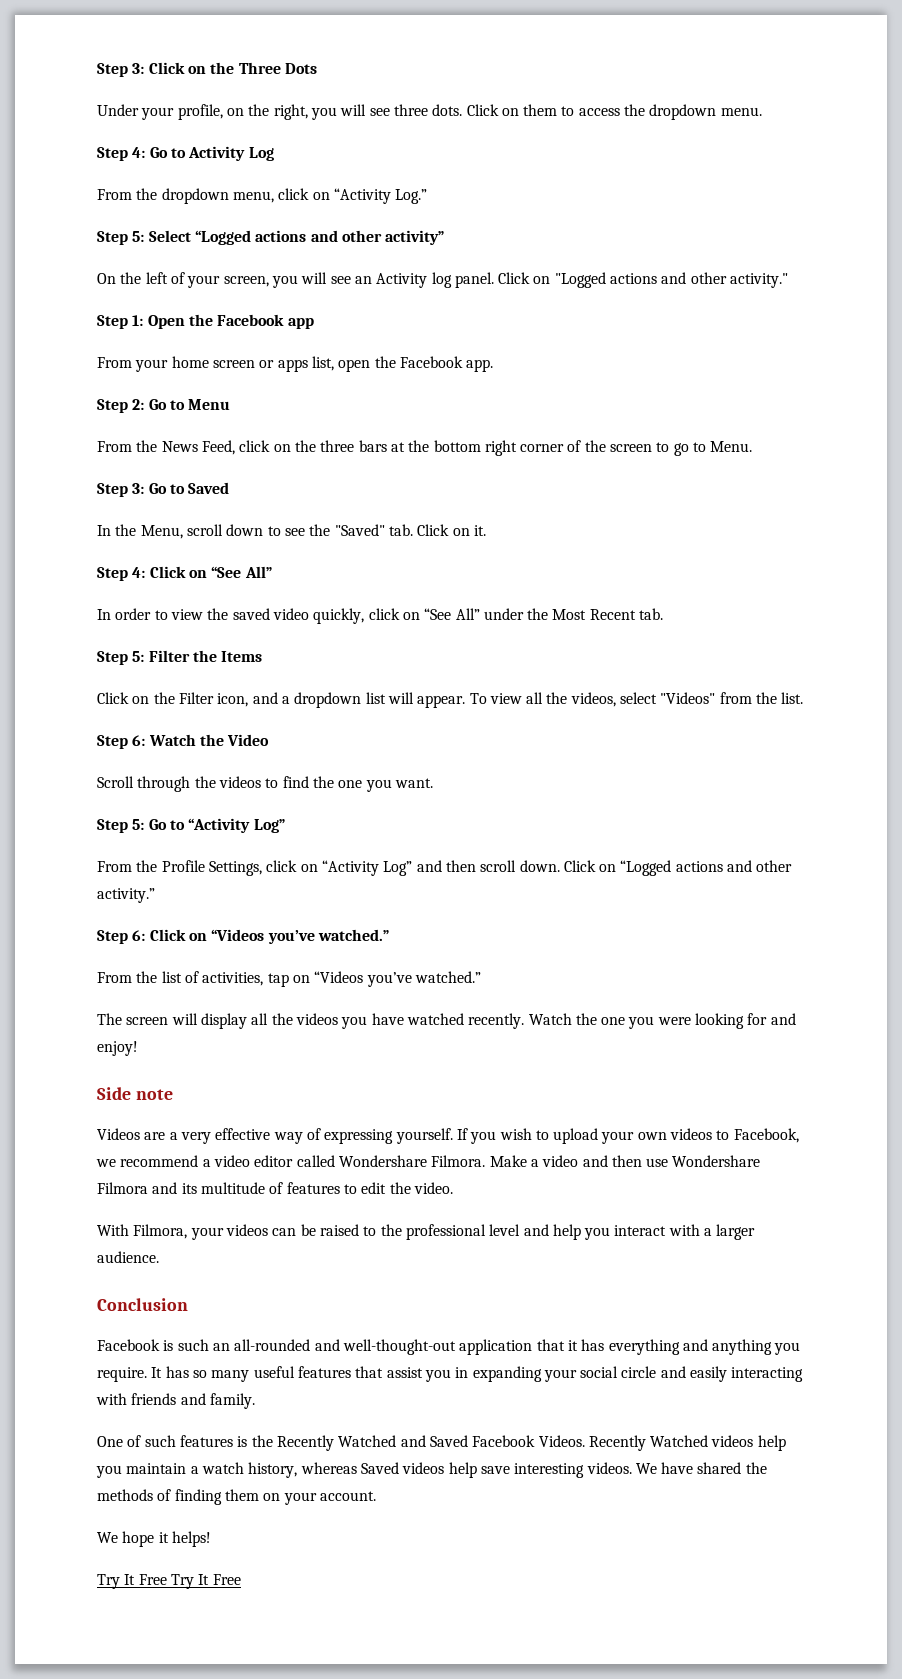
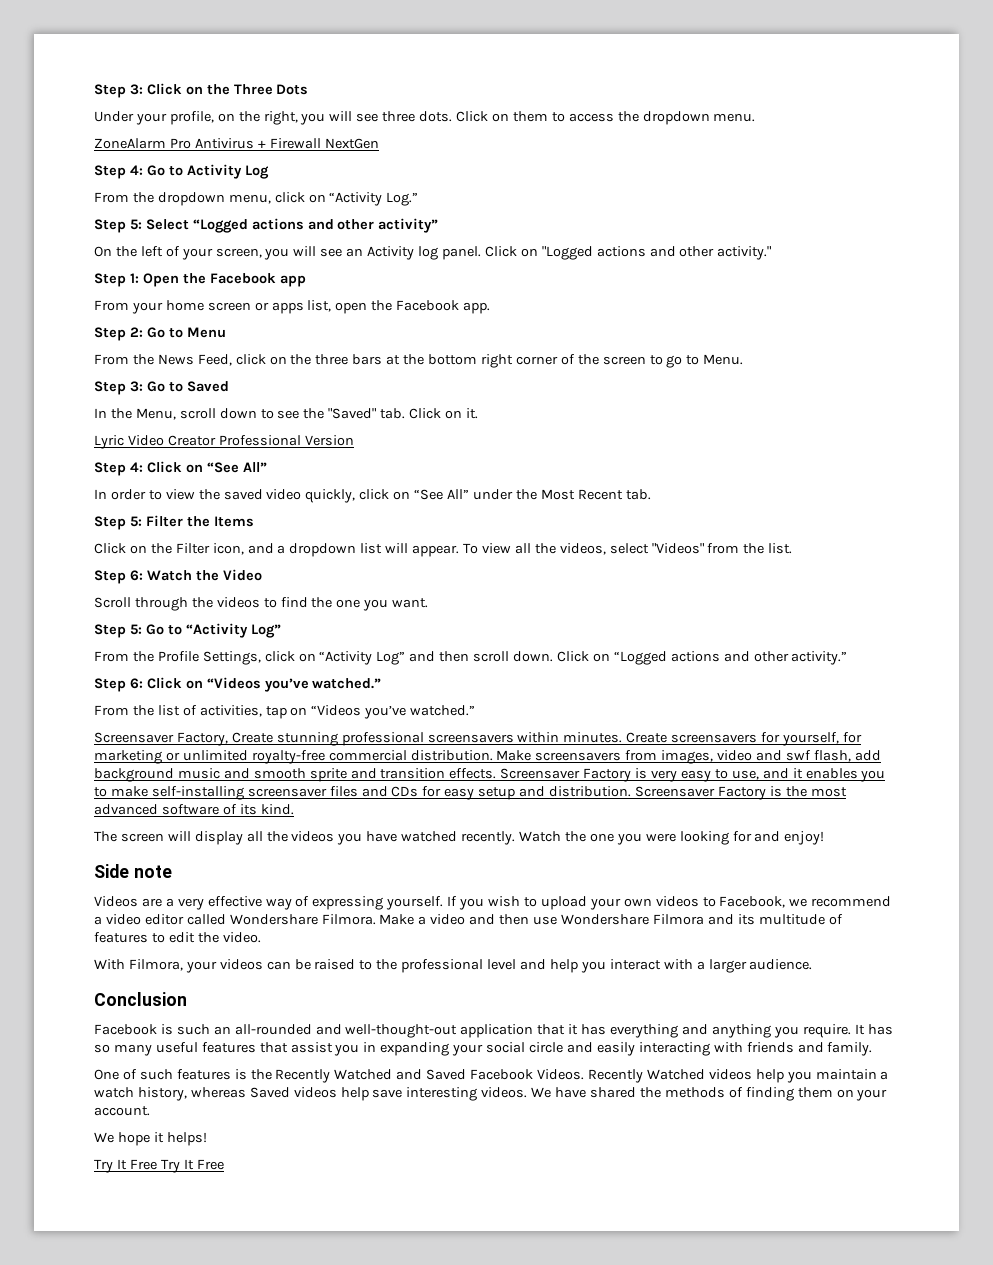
+ ZoneAlarm Pro Antivirus + Firewall NextGen
+ Lyric Video Creator Professional Version
+ Screensaver Factory, Create stunning professional screensavers within minutes. Create screensavers for yourself, for marketing or unlimited royalty-free commercial distribution. Make screensavers from images, video and swf flash, add background music and smooth sprite and transition effects. Screensaver Factory is very easy to use, and it enables you to make self-installing screensaver files and CDs for easy setup and distribution. Screensaver Factory is the most advanced software of its kind.

